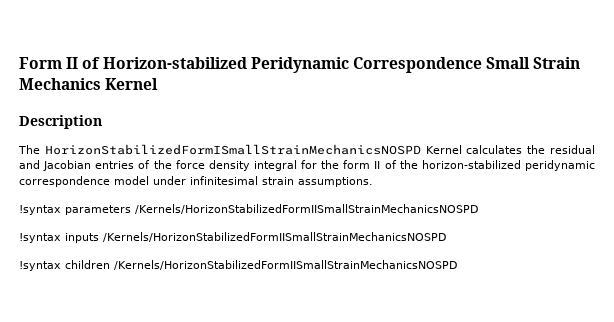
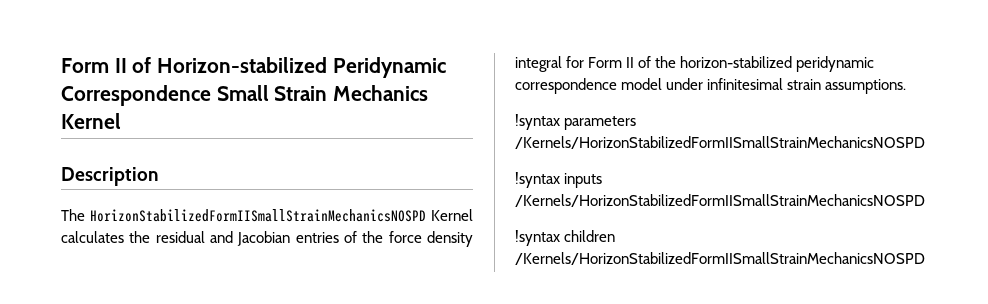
- The HorizonStabilizedFormISmallStrainMechanicsNOSPD Kernel calculates the residual and Jacobian entries of the force density integral for the form II of the horizon-stabilized peridynamic correspondence model under infinitesimal strain assumptions.
+ The HorizonStabilizedFormIISmallStrainMechanicsNOSPD Kernel calculates the residual and Jacobian entries of the force density integral for Form II of the horizon-stabilized peridynamic correspondence model under infinitesimal strain assumptions.

